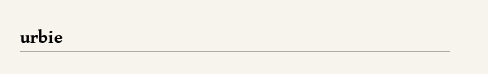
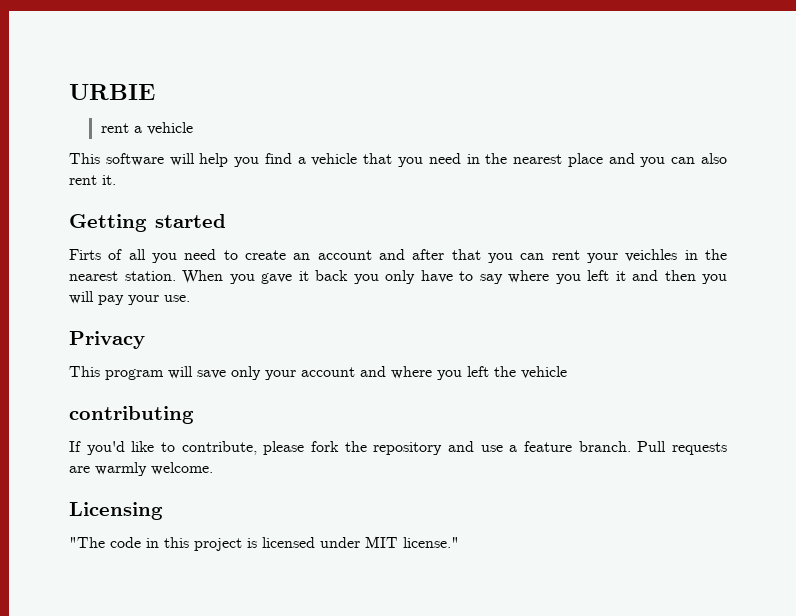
- urbie
+ URBIE
+ rent a vehicle
+ This software will help you find a vehicle that you need in the nearest place and you can also rent it.
+ Getting started
+ Firts of all you need to create an account and after that you can rent your veichles in the nearest station. When you gave it back you only have to say where you left it and then you will pay your use.
+ Privacy
+ This program will save only your account and where you left the vehicle
+ contributing
+ If you'd like to contribute, please fork the repository and use a feature branch. Pull requests are warmly welcome.
+ Licensing
+ "The code in this project is licensed under MIT license."

